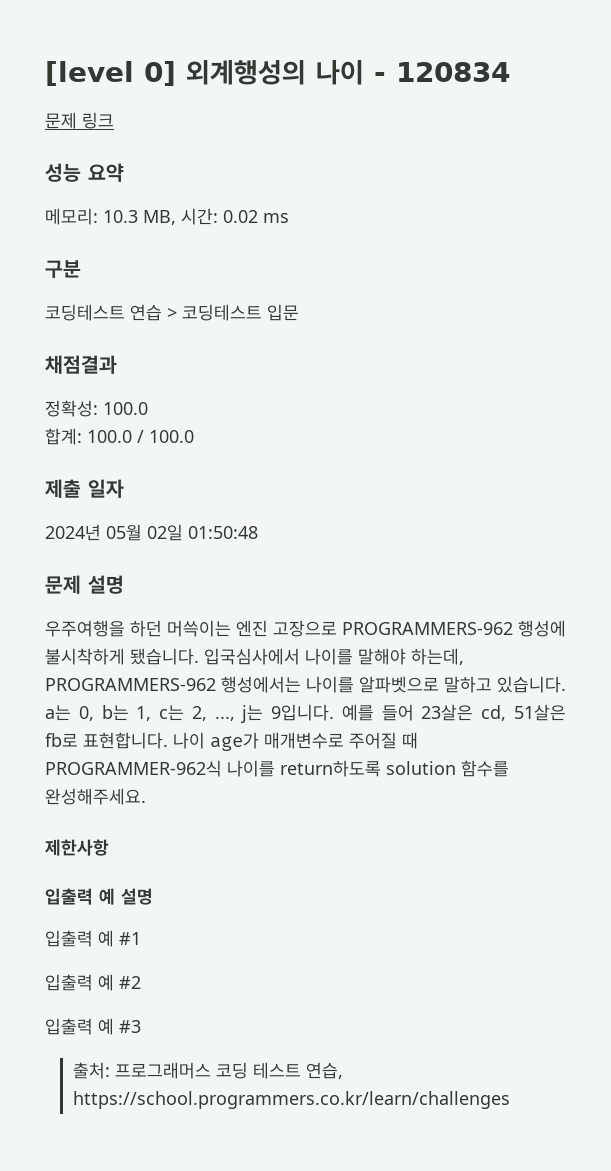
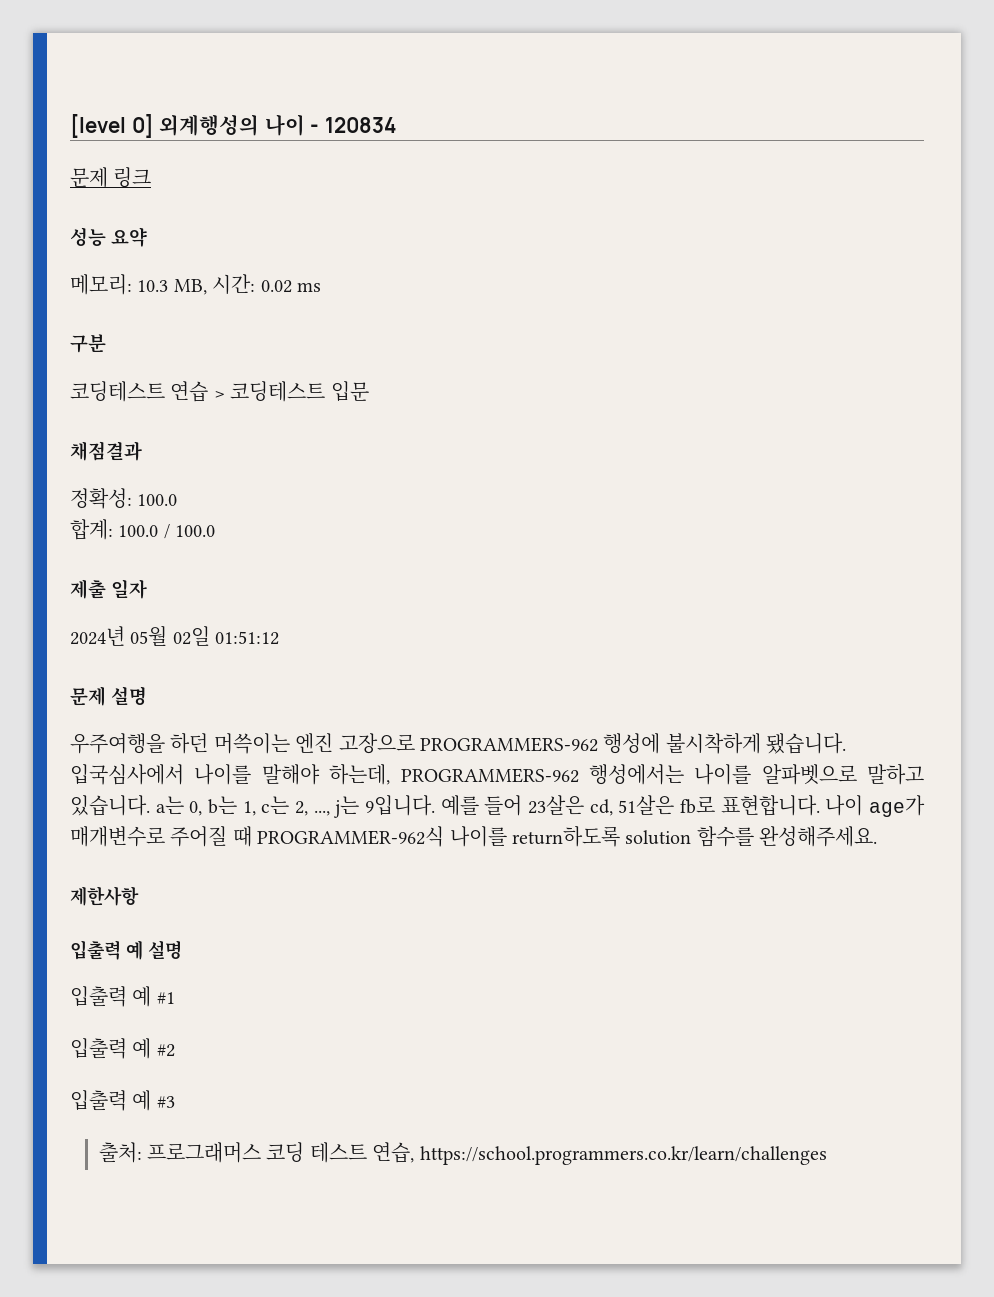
- 2024년 05월 02일 01:50:48
+ 2024년 05월 02일 01:51:12

